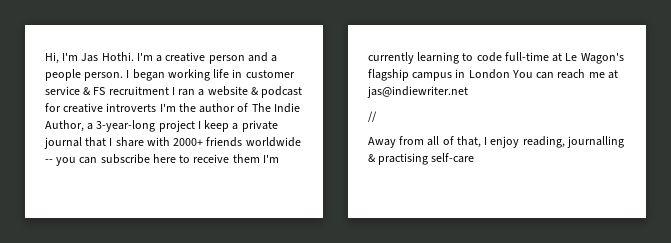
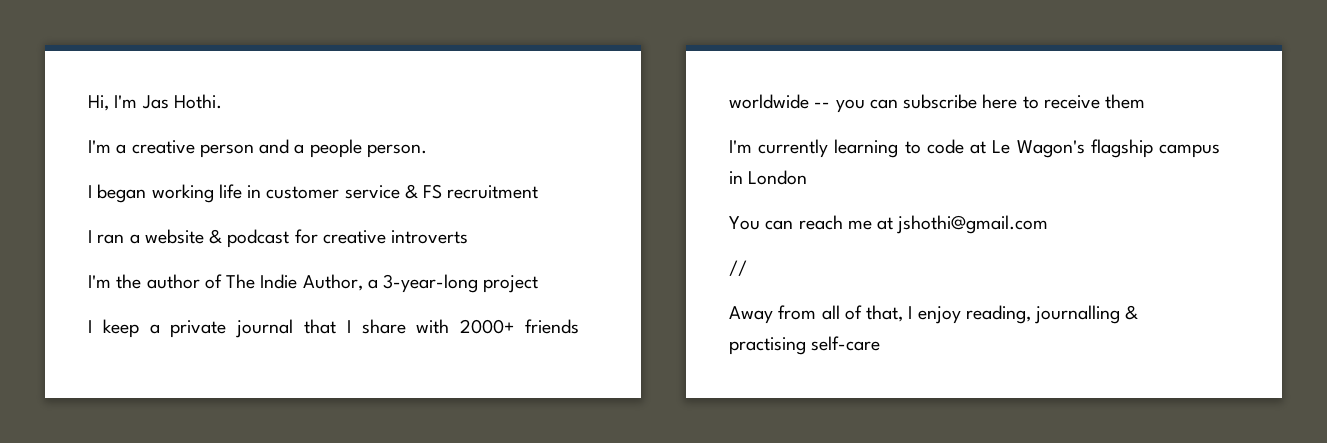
- Hi, I'm Jas Hothi. I'm a creative person and a people person. I began working life in customer service & FS recruitment I ran a website & podcast for creative introverts I'm the author of The Indie Author, a 3-year-long project I keep a private journal that I share with 2000+ friends worldwide -- you can subscribe here to receive them I'm currently learning to code full-time at Le Wagon's flagship campus in London You can reach me at jas@indiewriter.net
+ Hi, I'm Jas Hothi.
+ I'm a creative person and a people person.
+ I began working life in customer service & FS recruitment
+ I ran a website & podcast for creative introverts
+ I'm the author of The Indie Author, a 3-year-long project
+ I keep a private journal that I share with 2000+ friends worldwide -- you can subscribe here to receive them
+ I'm currently learning to code at Le Wagon's flagship campus in London
+ You can reach me at jshothi@gmail.com

